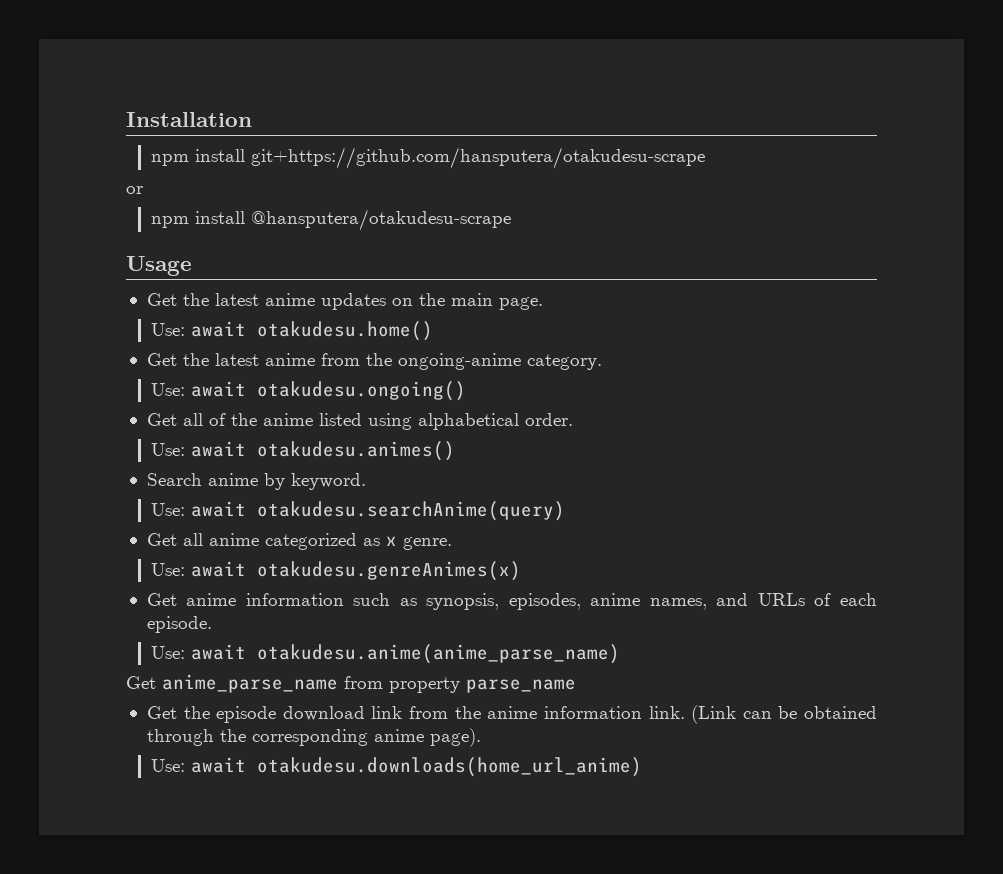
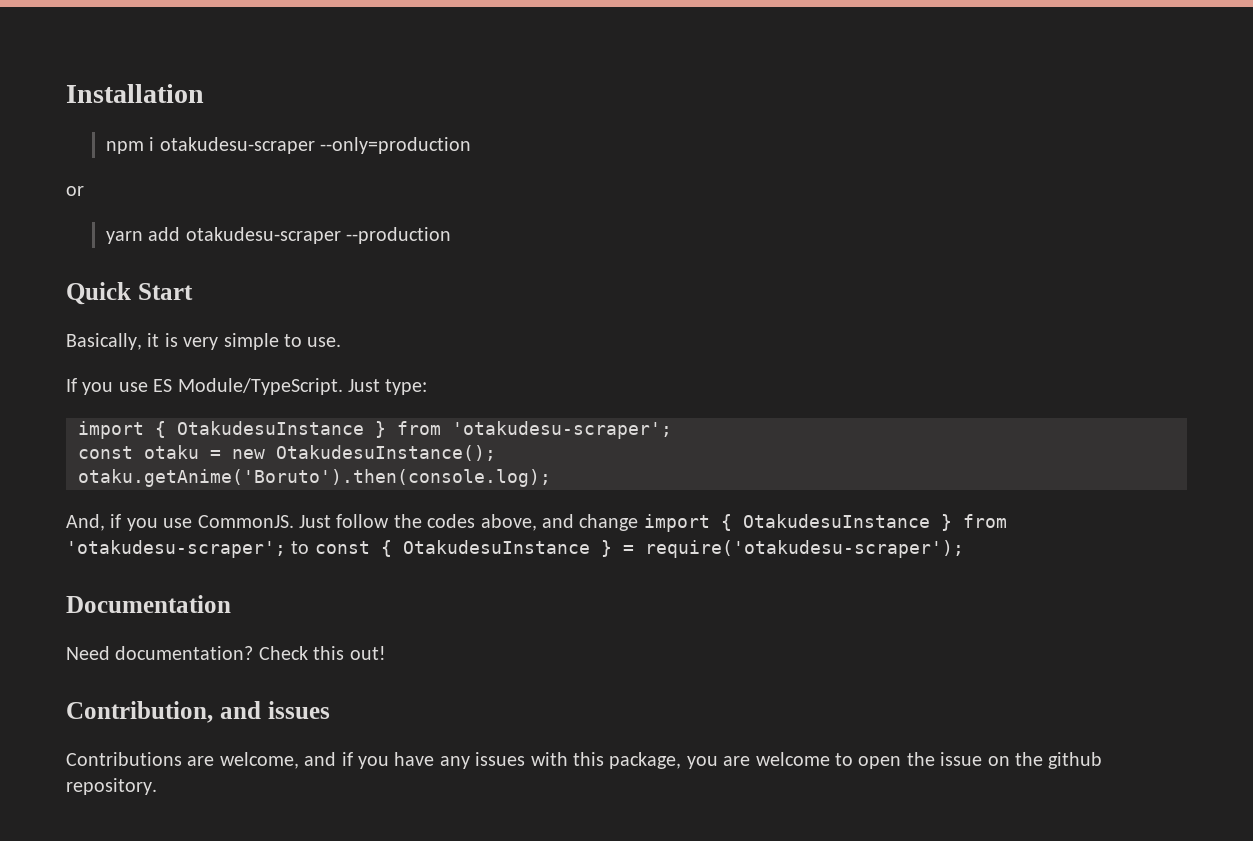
- npm install git+https://github.com/hansputera/otakudesu-scrape
+ npm i otakudesu-scraper --only=production
  or
- npm install @hansputera/otakudesu-scrape
- Usage
- Get the latest anime updates on the main page.
- Use: await otakudesu.home()
- Get the latest anime from the ongoing-anime category.
- Use: await otakudesu.ongoing()
- Get all of the anime listed using alphabetical order.
- Use: await otakudesu.animes()
- Search anime by keyword.
- Use: await otakudesu.searchAnime(query)
- Get all anime categorized as x genre.
- Use: await otakudesu.genreAnimes(x)
- Get anime information such as synopsis, episodes, anime names, and URLs of each episode.
- Use: await otakudesu.anime(anime_parse_name)
- Get anime_parse_name from property parse_name
- Get the episode download link from the anime information link. (Link can be obtained through the corresponding anime page).
- Use: await otakudesu.downloads(home_url_anime)
+ yarn add otakudesu-scraper --production
+ Quick Start
+ Basically, it is very simple to use.
+ If you use ES Module/TypeScript. Just type:
+ import { OtakudesuInstance } from 'otakudesu-scraper';
+ const otaku = new OtakudesuInstance();
+ otaku.getAnime('Boruto').then(console.log);
+ And, if you use CommonJS. Just follow the codes above, and change import { OtakudesuInstance } from 'otakudesu-scraper'; to const { OtakudesuInstance } = require('otakudesu-scraper');
+ Documentation
+ Need documentation? Check this out!
+ Contribution, and issues
+ Contributions are welcome, and if you have any issues with this package, you are welcome to open the issue on the github repository.

